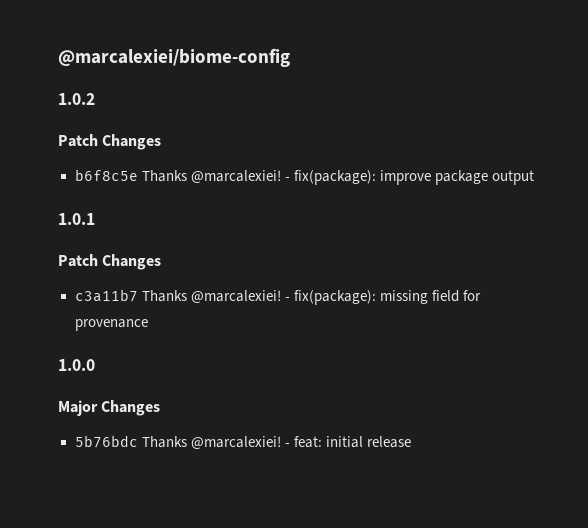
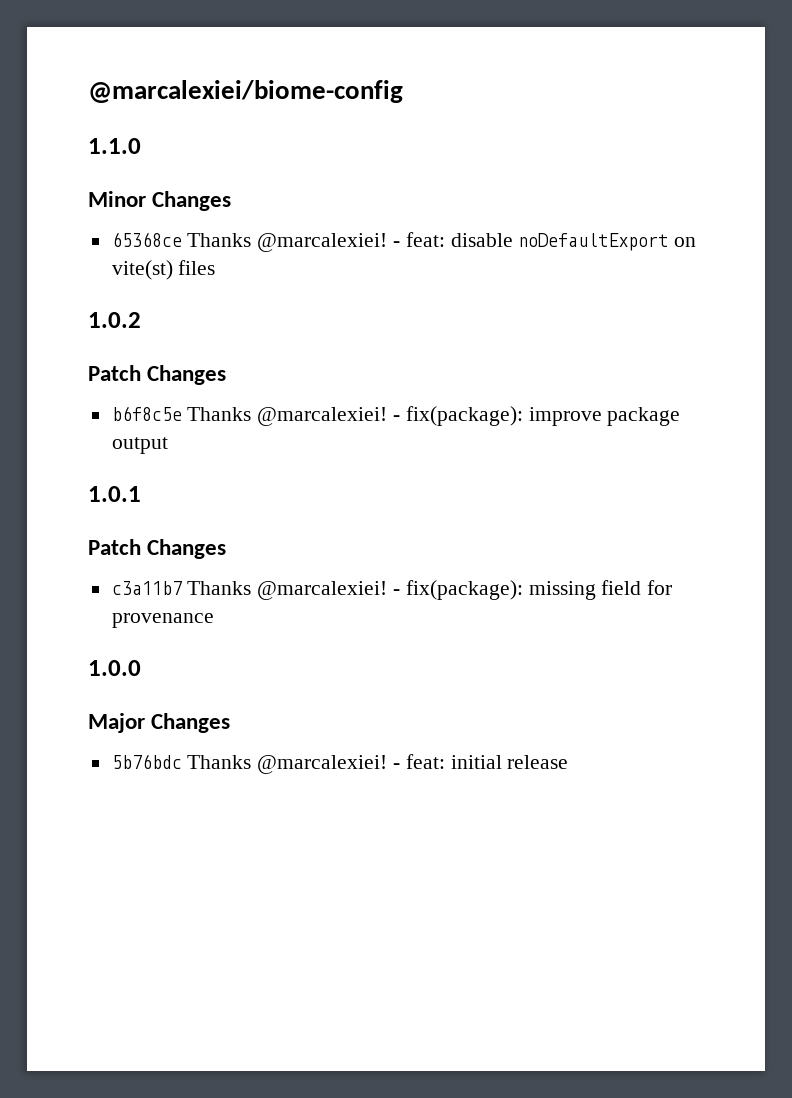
+ 1.1.0
+ Minor Changes
+ 65368ce Thanks @marcalexiei! - feat: disable noDefaultExport on vite(st) files

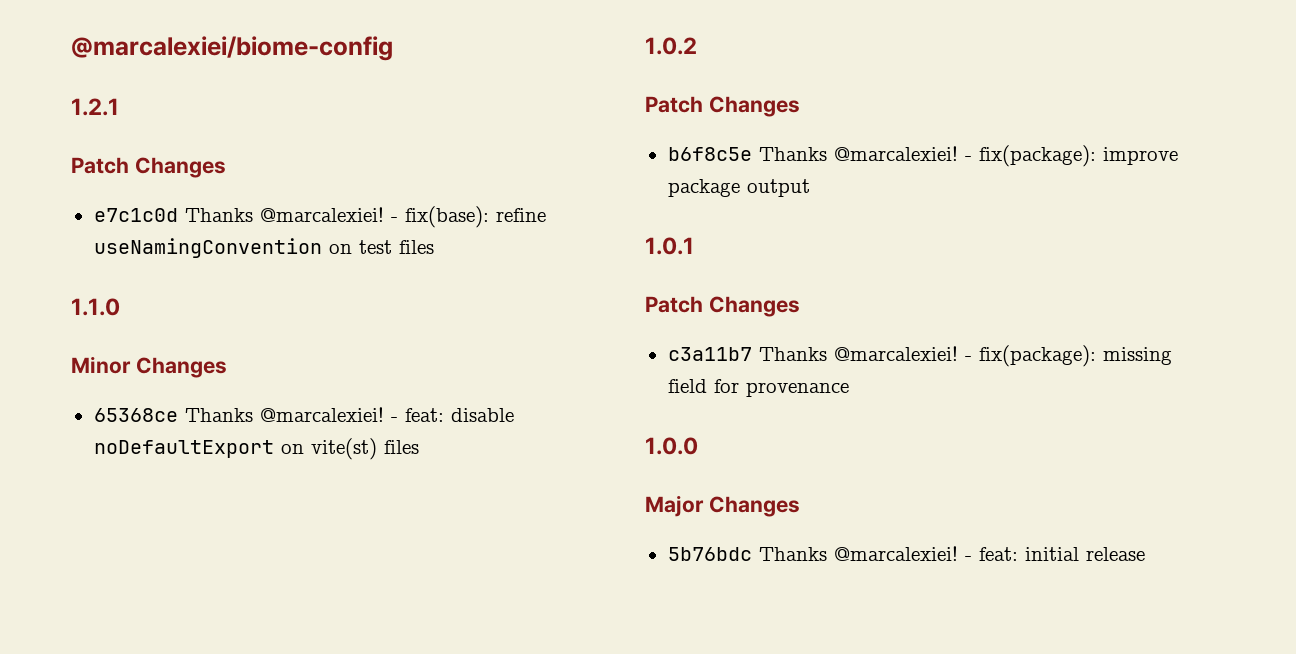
+ 1.2.1
+ Patch Changes
+ e7c1c0d Thanks @marcalexiei! - fix(base): refine useNamingConvention on test files

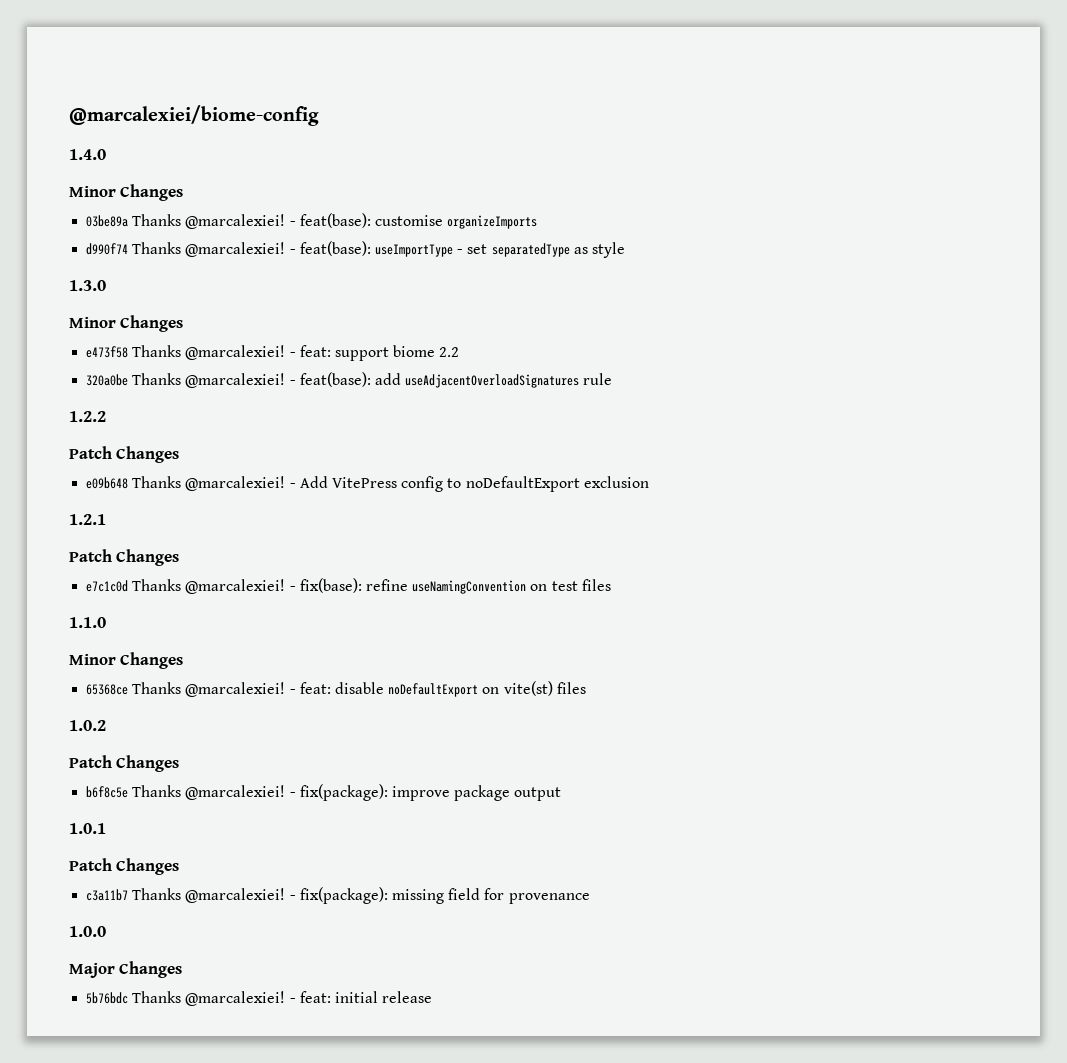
+ 1.4.0
+ Minor Changes
+ 03be89a Thanks @marcalexiei! - feat(base): customise organizeImports
+ d990f74 Thanks @marcalexiei! - feat(base): useImportType - set separatedType as style
+ 1.3.0
+ Minor Changes
+ e473f58 Thanks @marcalexiei! - feat: support biome 2.2
+ 320a0be Thanks @marcalexiei! - feat(base): add useAdjacentOverloadSignatures rule
+ 1.2.2
+ Patch Changes
+ e09b648 Thanks @marcalexiei! - Add VitePress config to noDefaultExport exclusion

